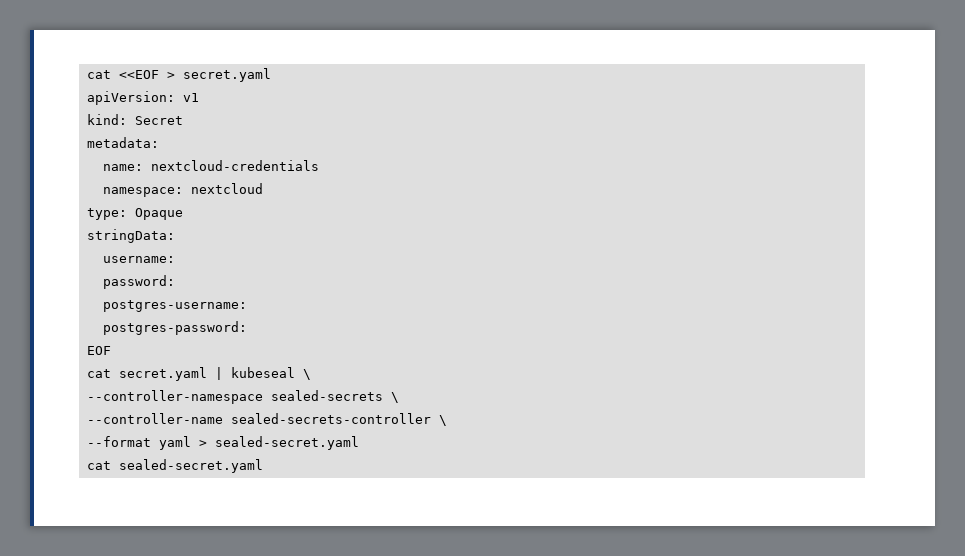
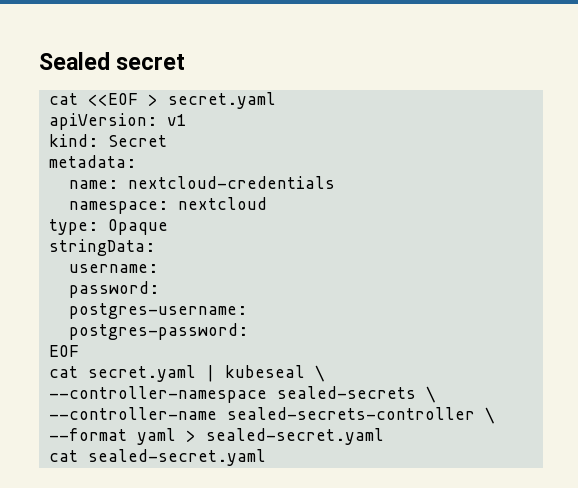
+ Sealed secret

